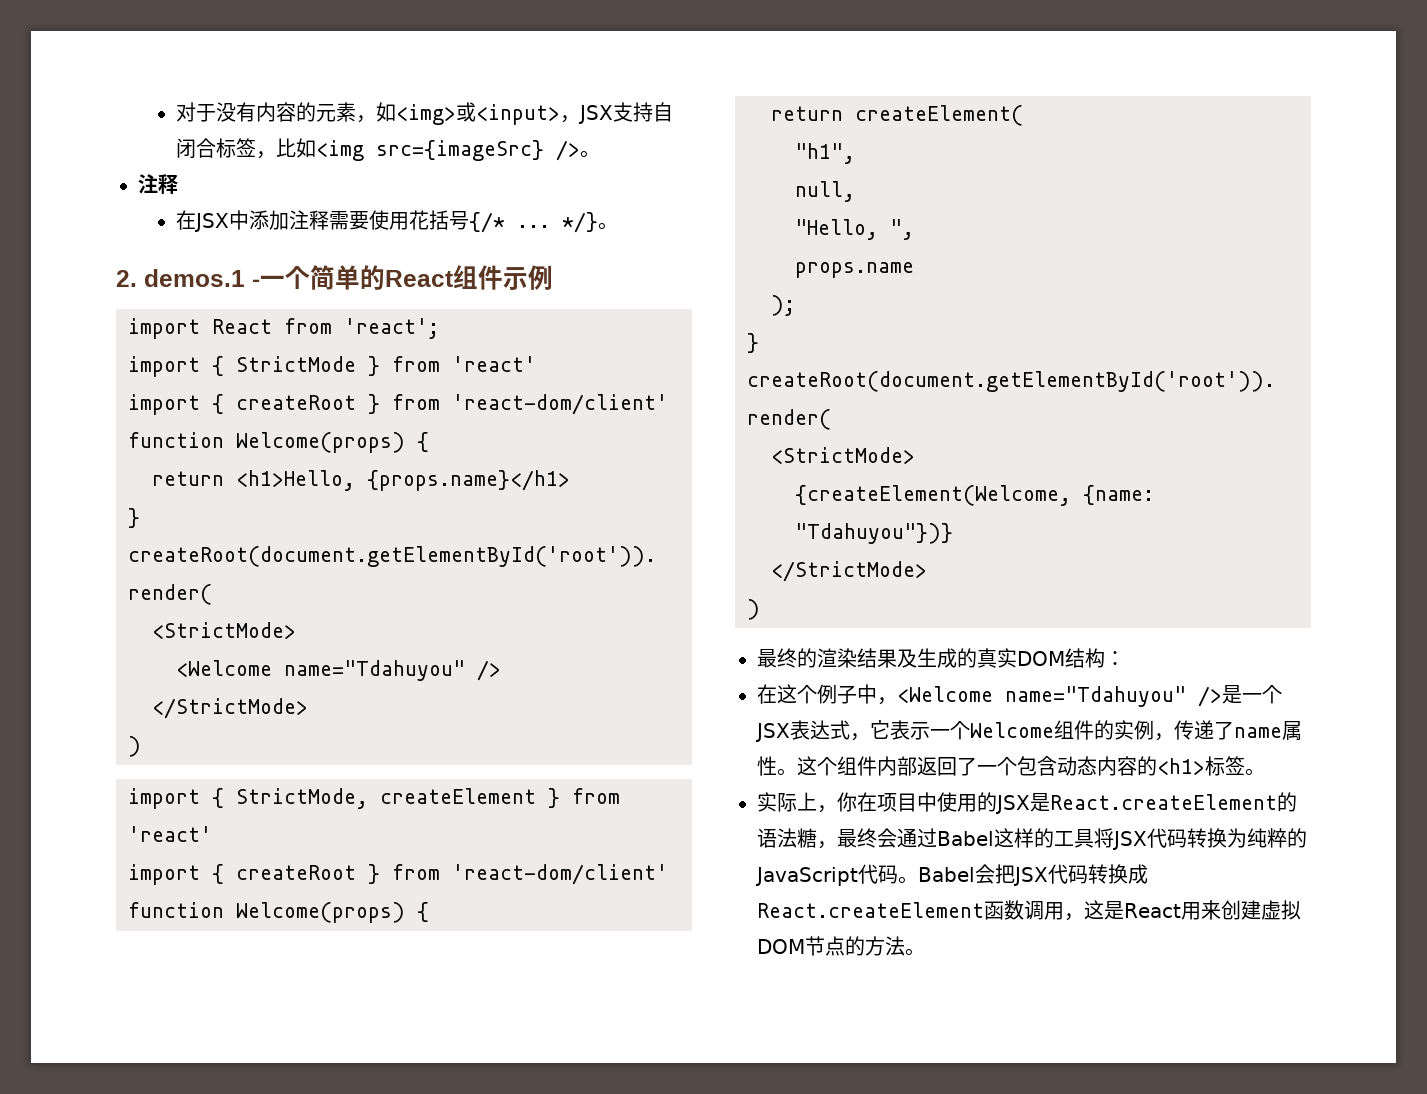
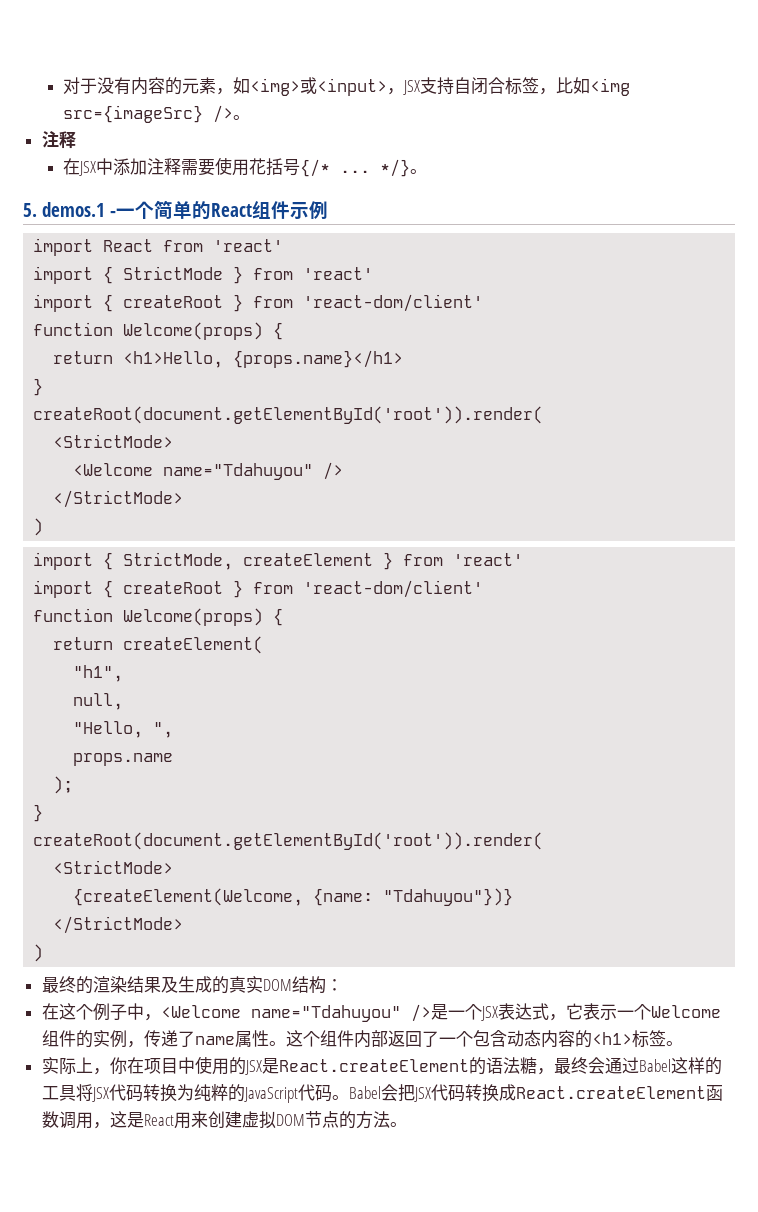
- 2. demos.1 -一个简单的React组件示例
+ 5. demos.1 -一个简单的React组件示例
- import React from 'react';
+ import React from 'react'

